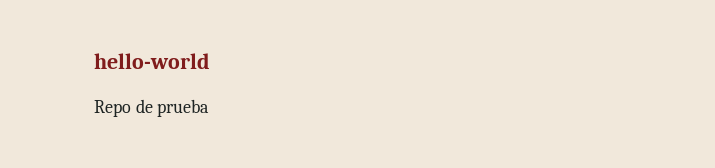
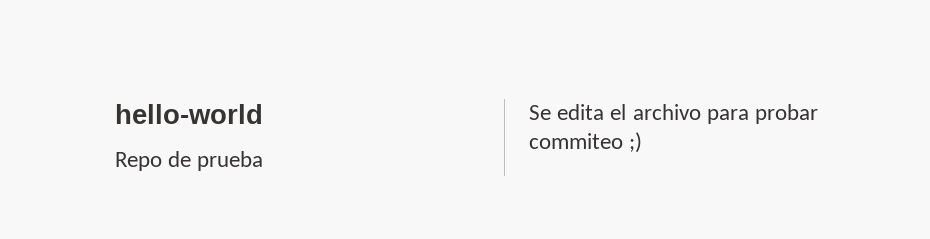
+ Se edita el archivo para probar commiteo ;)

